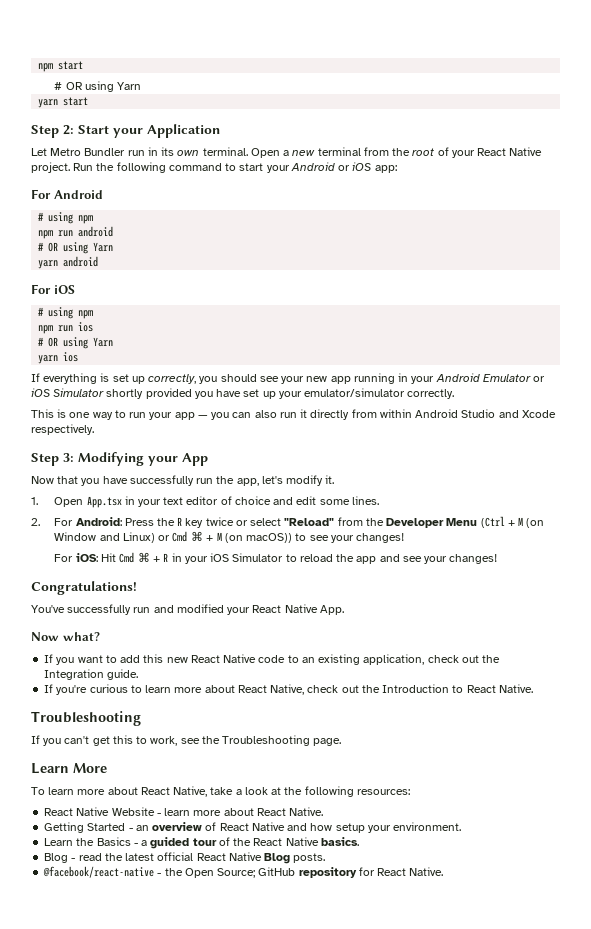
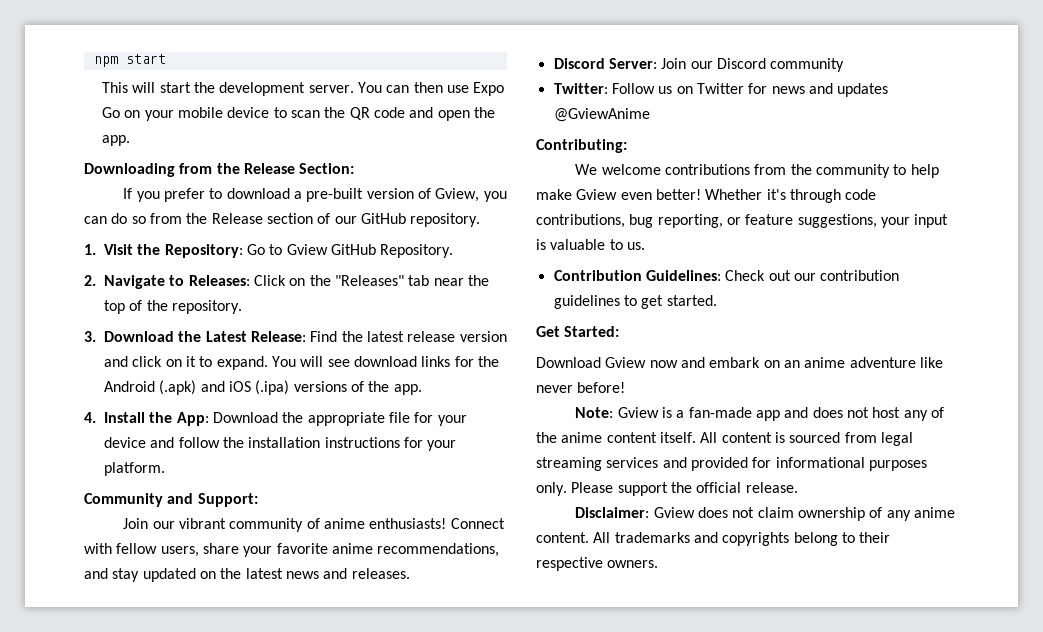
  npm start
- # OR using Yarn
- yarn start
- Step 2: Start your Application
- Let Metro Bundler run in its own terminal. Open a new terminal from the root of your React Native project. Run the following command to start your Android or iOS app:
- For Android
- # using npm
- npm run android
- # OR using Yarn
- yarn android
- For iOS
- # using npm
- npm run ios
- # OR using Yarn
- yarn ios
- If everything is set up correctly, you should see your new app running in your Android Emulator or iOS Simulator shortly provided you have set up your emulator/simulator correctly.
- This is one way to run your app — you can also run it directly from within Android Studio and Xcode respectively.
- Step 3: Modifying your App
- Now that you have successfully run the app, let's modify it.
- 1. Open App.tsx in your text editor of choice and edit some lines.
- 2. For Android: Press the R key twice or select "Reload" from the Developer Menu (Ctrl + M (on Window and Linux) or Cmd ⌘ + M (on macOS)) to see your changes!
- For iOS: Hit Cmd ⌘ + R in your iOS Simulator to reload the app and see your changes!
- Congratulations!
- You've successfully run and modified your React Native App.
- Now what?
- If you want to add this new React Native code to an existing application, check out the Integration guide.
- If you're curious to learn more about React Native, check out the Introduction to React Native.
- Troubleshooting
- If you can't get this to work, see the Troubleshooting page.
- Learn More
- To learn more about React Native, take a look at the following resources:
- React Native Website - learn more about React Native.
- Getting Started - an overview of React Native and how setup your environment.
- Learn the Basics - a guided tour of the React Native basics.
- Blog - read the latest official React Native Blog posts.
- @facebook/react-native - the Open Source; GitHub repository for React Native.
+ This will start the development server. You can then use Expo Go on your mobile device to scan the QR code and open the app.
+ Downloading from the Release Section:
+ If you prefer to download a pre-built version of Gview, you can do so from the Release section of our GitHub repository.
+ 1. Visit the Repository: Go to Gview GitHub Repository.
+ 2. Navigate to Releases: Click on the "Releases" tab near the top of the repository.
+ 3. Download the Latest Release: Find the latest release version and click on it to expand. You will see download links for the Android (.apk) and iOS (.ipa) versions of the app.
+ 4. Install the App: Download the appropriate file for your device and follow the installation instructions for your platform.
+ Community and Support:
+ Join our vibrant community of anime enthusiasts! Connect with fellow users, share your favorite anime recommendations, and stay updated on the latest news and releases.
+ Discord Server: Join our Discord community
+ Twitter: Follow us on Twitter for news and updates @GviewAnime
+ Contributing:
+ We welcome contributions from the community to help make Gview even better! Whether it's through code contributions, bug reporting, or feature suggestions, your input is valuable to us.
+ Contribution Guidelines: Check out our contribution guidelines to get started.
+ Get Started:
+ Download Gview now and embark on an anime adventure like never before!
+ Note: Gview is a fan-made app and does not host any of the anime content itself. All content is sourced from legal streaming services and provided for informational purposes only. Please support the official release.
+ Disclaimer: Gview does not claim ownership of any anime content. All trademarks and copyrights belong to their respective owners.

